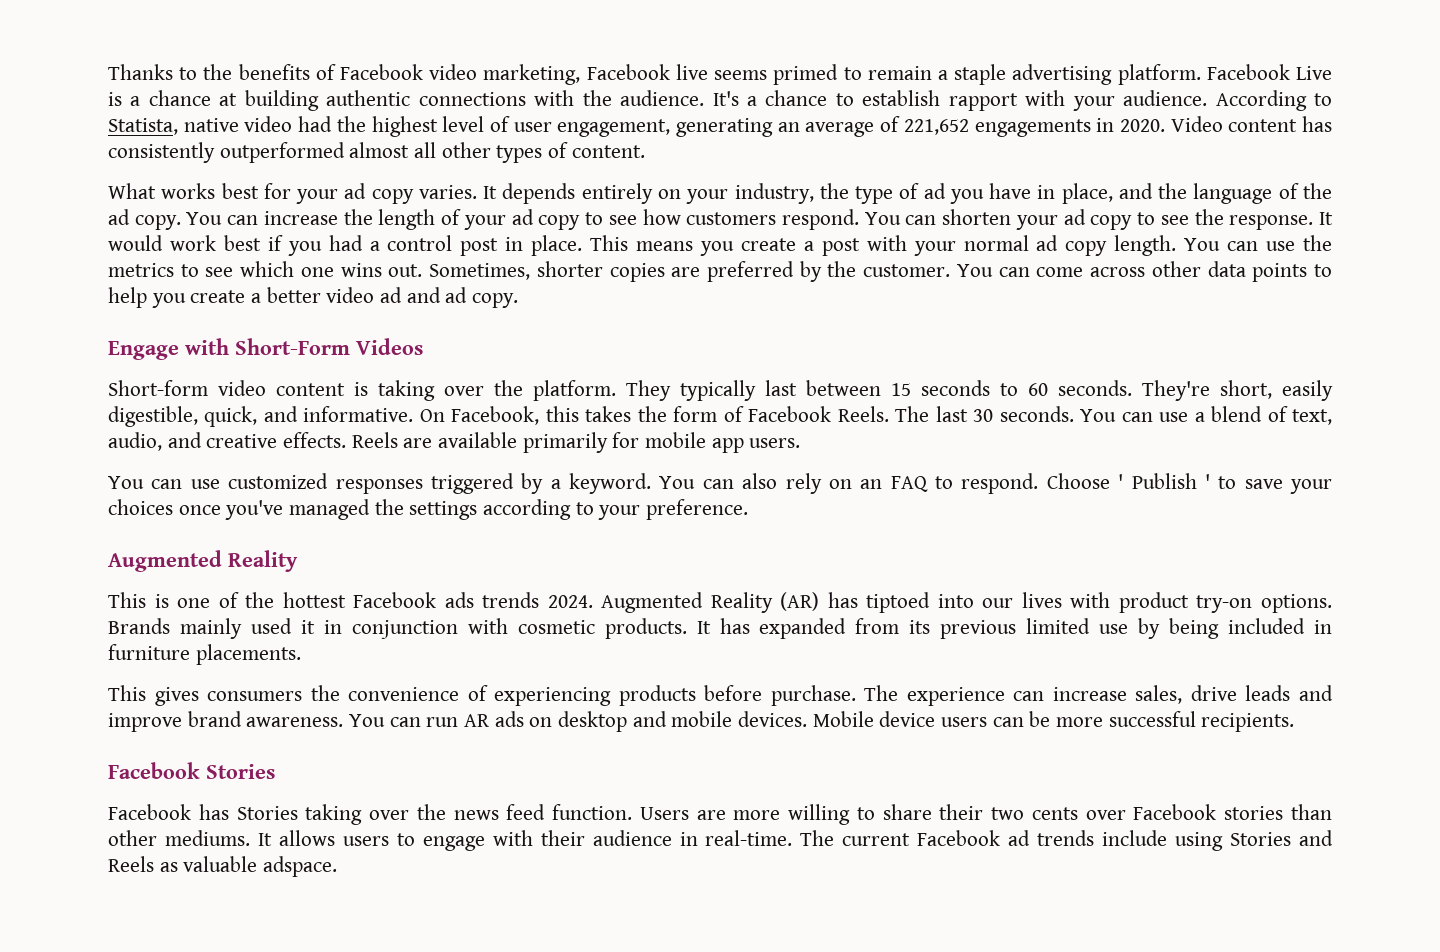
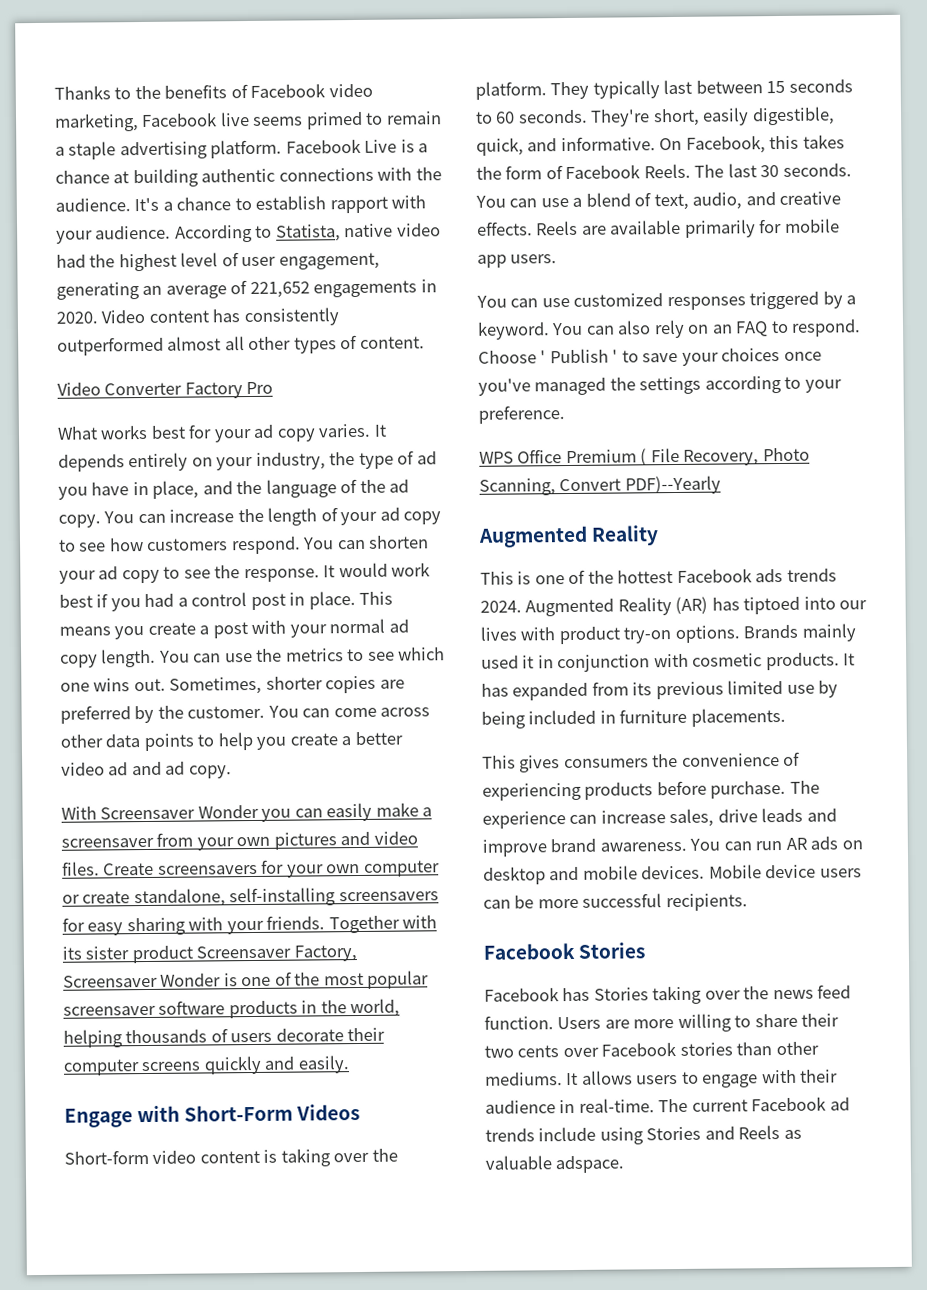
+ Video Converter Factory Pro
+ With Screensaver Wonder you can easily make a screensaver from your own pictures and video files. Create screensavers for your own computer or create standalone, self-installing screensavers for easy sharing with your friends. Together with its sister product Screensaver Factory, Screensaver Wonder is one of the most popular screensaver software products in the world, helping thousands of users decorate their computer screens quickly and easily.
+ WPS Office Premium ( File Recovery, Photo Scanning, Convert PDF)--Yearly

